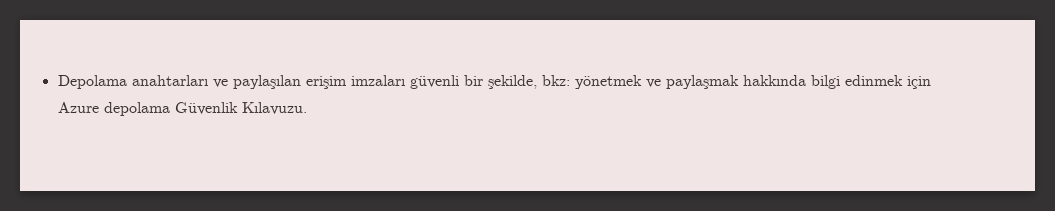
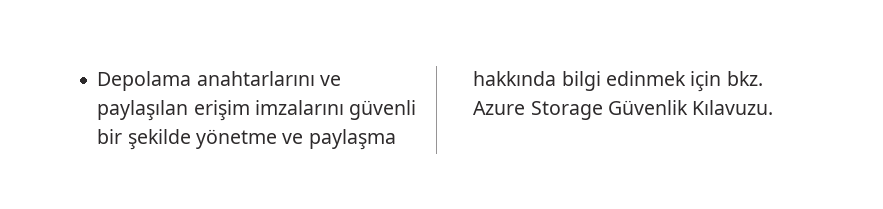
- Depolama anahtarları ve paylaşılan erişim imzaları güvenli bir şekilde, bkz: yönetmek ve paylaşmak hakkında bilgi edinmek için Azure depolama Güvenlik Kılavuzu.
+ Depolama anahtarlarını ve paylaşılan erişim imzalarını güvenli bir şekilde yönetme ve paylaşma hakkında bilgi edinmek için bkz. Azure Storage Güvenlik Kılavuzu.

